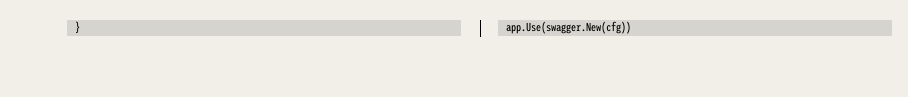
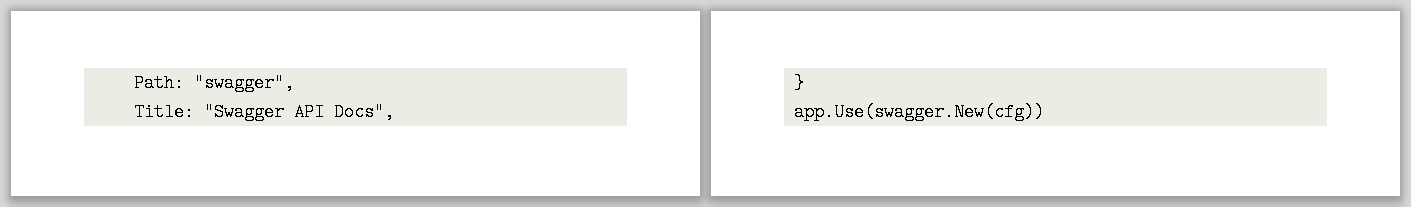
+ Path: "swagger",
+ Title: "Swagger API Docs",

